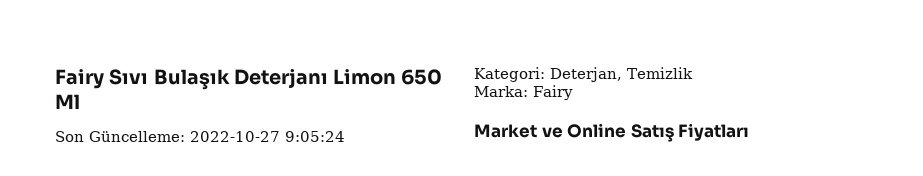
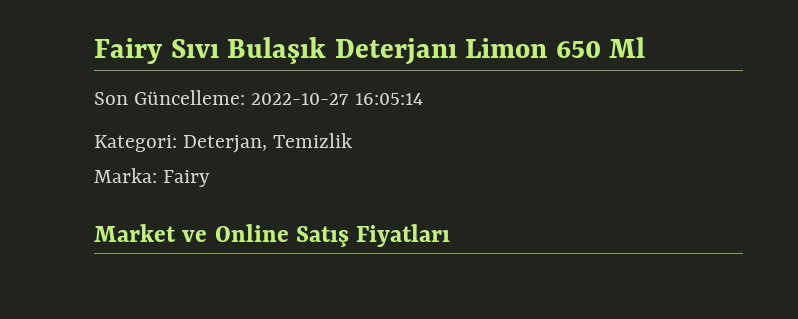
- Son Güncelleme: 2022-10-27 9:05:24
+ Son Güncelleme: 2022-10-27 16:05:14

